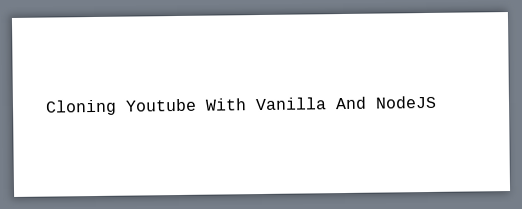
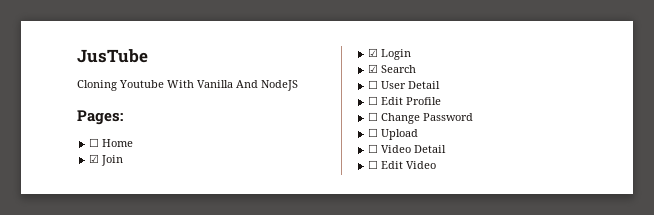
+ JusTube
+ Pages:
+ ☐ Home
+ ☑ Join
+ ☑ Login
+ ☑ Search
+ ☐ User Detail
+ ☐ Edit Profile
+ ☐ Change Password
+ ☐ Upload
+ ☐ Video Detail
+ ☐ Edit Video

